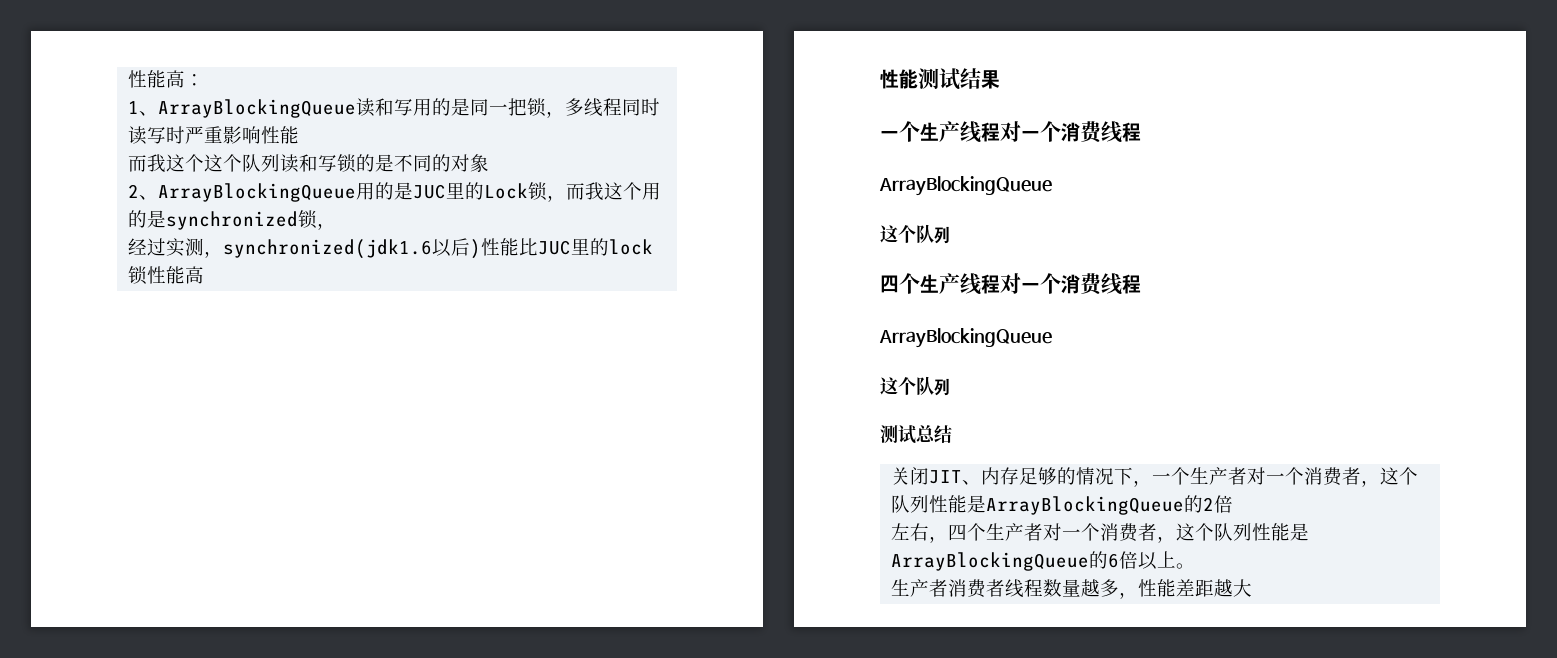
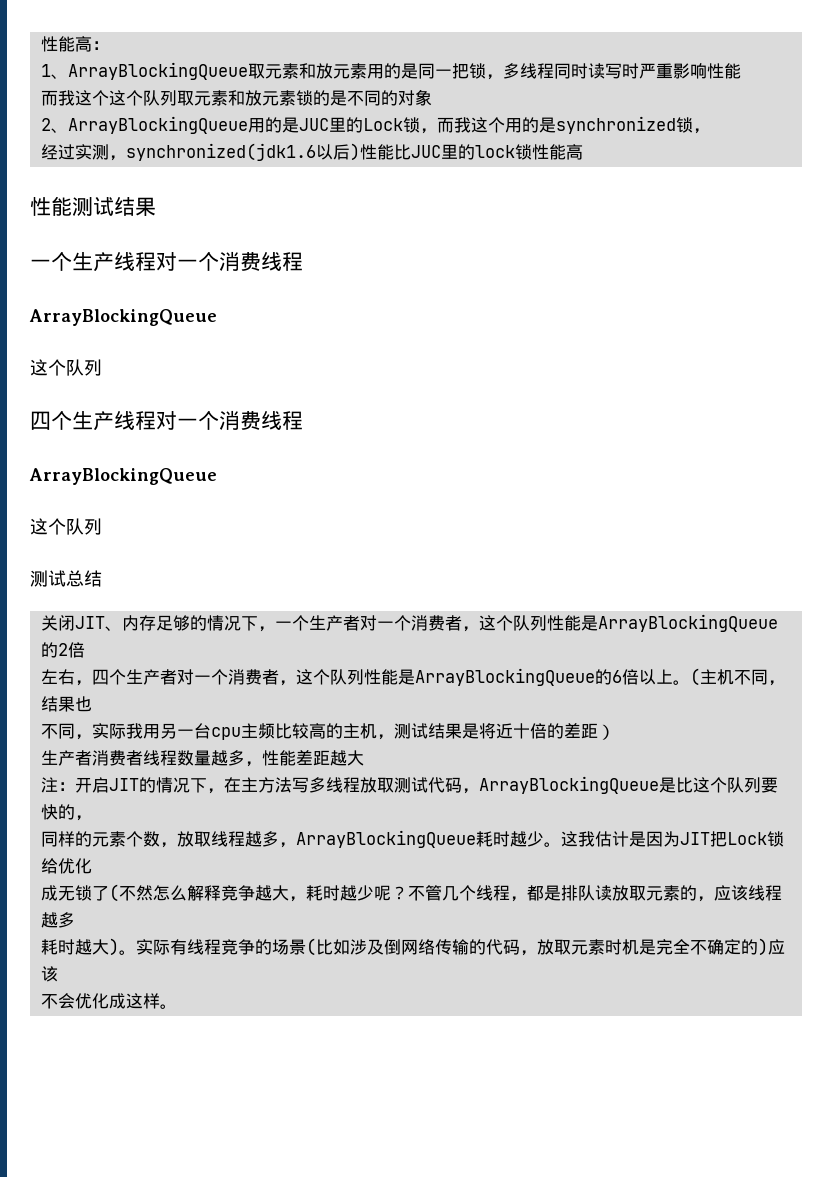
- 1、ArrayBlockingQueue读和写用的是同一把锁，多线程同时读写时严重影响性能
+ 1、ArrayBlockingQueue取元素和放元素用的是同一把锁，多线程同时读写时严重影响性能
- 而我这个这个队列读和写锁的是不同的对象
+ 而我这个这个队列取元素和放元素锁的是不同的对象
+ (主机不同，结果也
+ 不同，实际我用另一台cpu主频比较高的主机，测试结果是将近十倍的差距）
+ 注：开启JIT的情况下，在主方法写多线程放取测试代码，ArrayBlockingQueue是比这个队列要快的，
+ 同样的元素个数，放取线程越多，ArrayBlockingQueue耗时越少。这我估计是因为JIT把Lock锁给优化
+ 成无锁了(不然怎么解释竞争越大，耗时越少呢？不管几个线程，都是排队读放取元素的，应该线程越多
+ 耗时越大)。实际有线程竞争的场景(比如涉及倒网络传输的代码，放取元素时机是完全不确定的)应该
+ 不会优化成这样。

